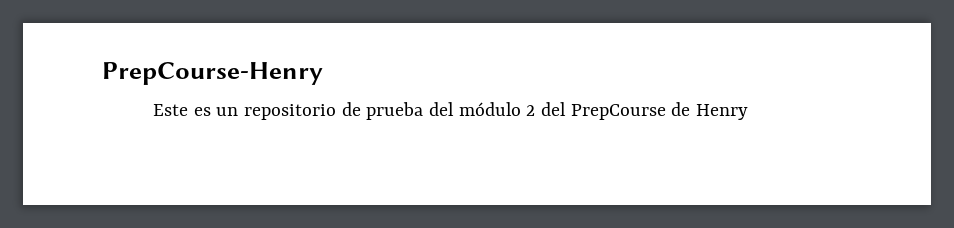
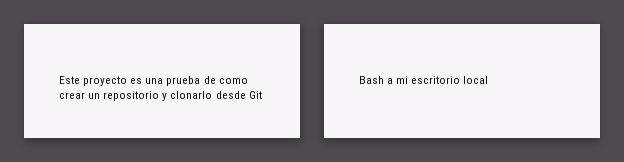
- PrepCourse-Henry
- Este es un repositorio de prueba del módulo 2 del PrepCourse de Henry
+ Este proyecto es una prueba de como crear un repositorio y clonarlo desde Git Bash a mi escritorio local

